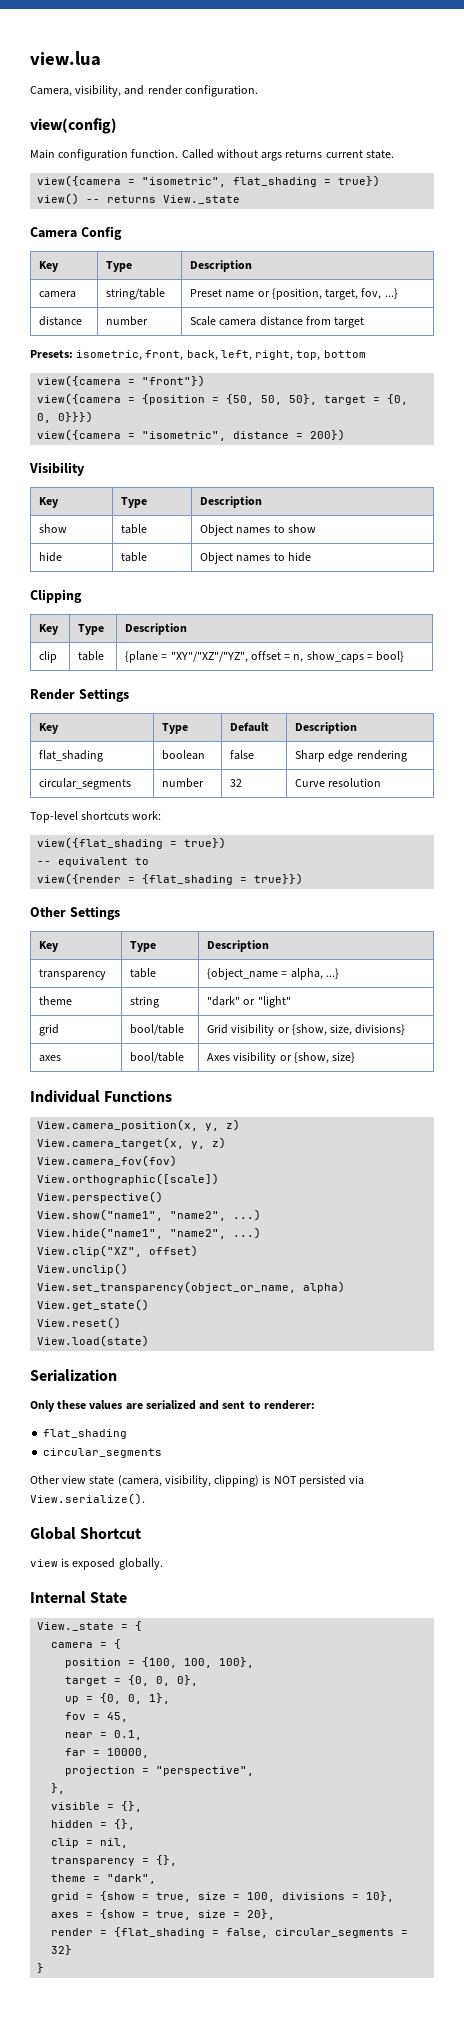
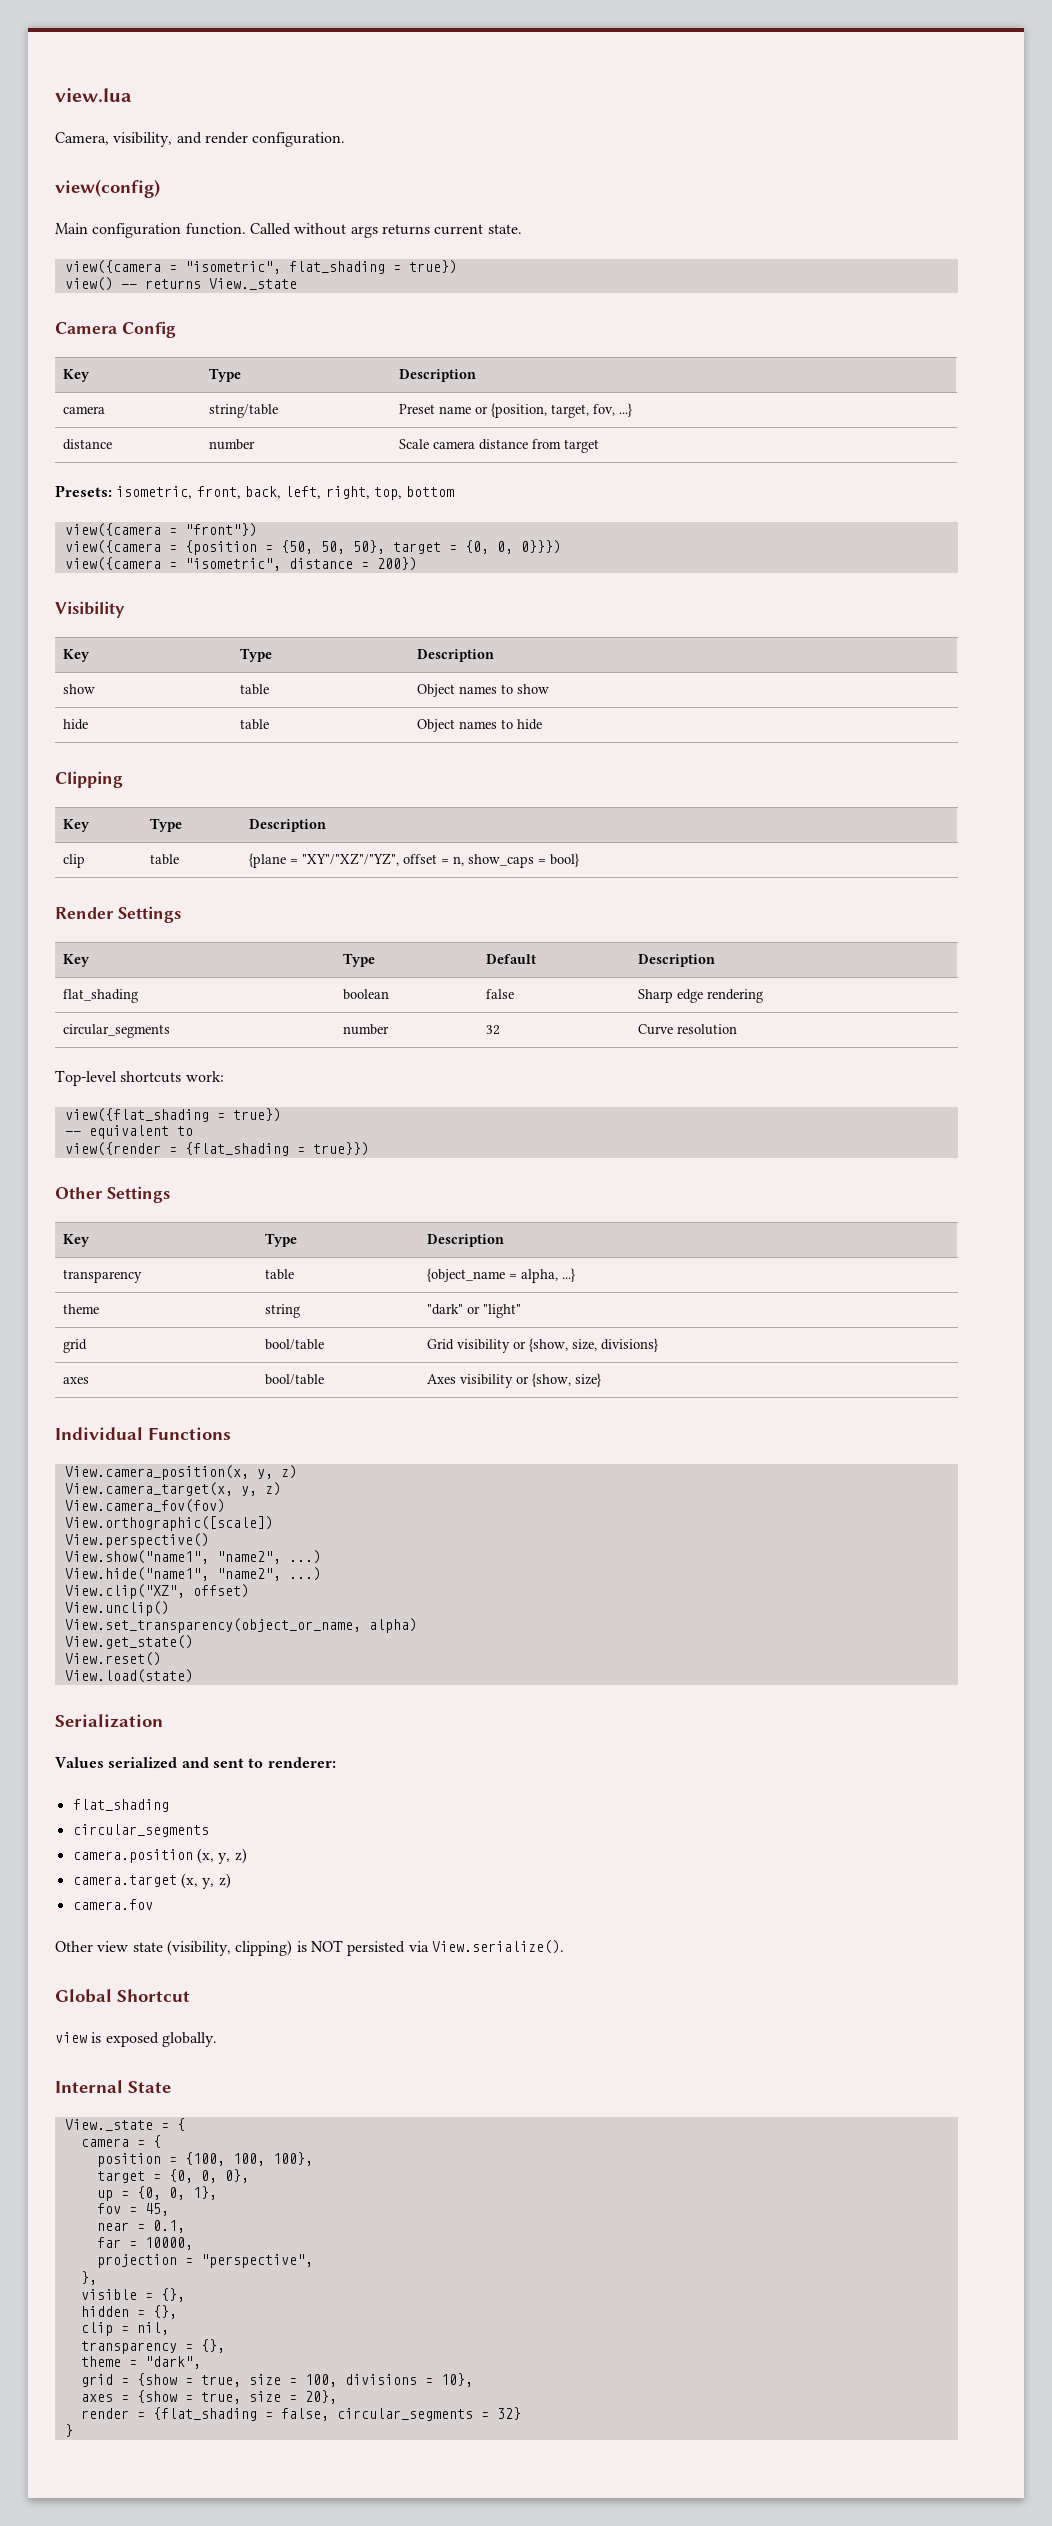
- Only these values are serialized and sent to renderer:
+ Values serialized and sent to renderer:
+ camera.position (x, y, z)
+ camera.target (x, y, z)
+ camera.fov
- Other view state (camera, visibility, clipping) is NOT persisted via View.serialize().
+ Other view state (visibility, clipping) is NOT persisted via View.serialize().

